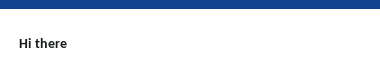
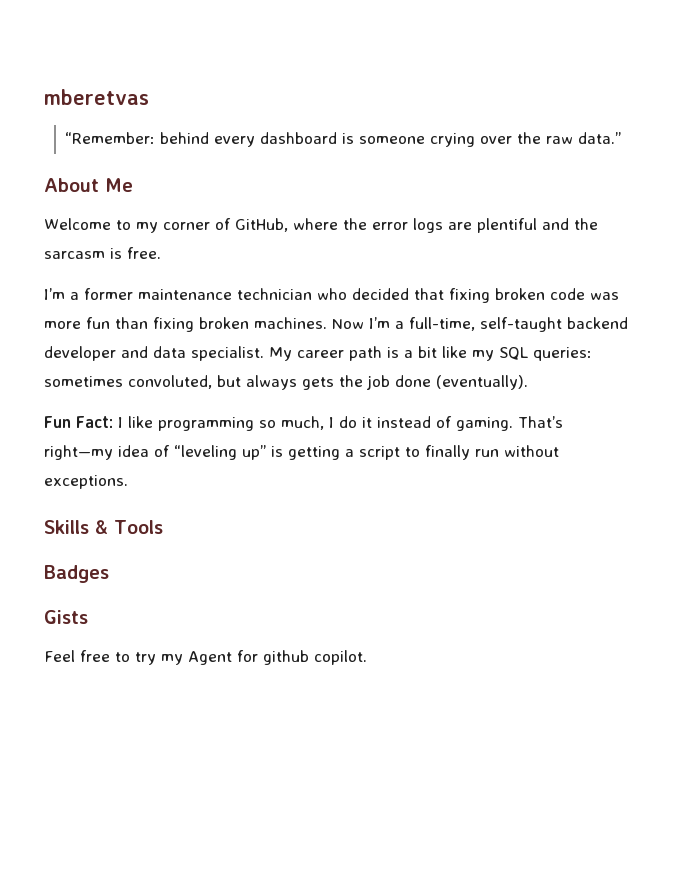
- Hi there
+ mberetvas
+ “Remember: behind every dashboard is someone crying over the raw data.”
+ About Me
+ Welcome to my corner of GitHub, where the error logs are plentiful and the sarcasm is free.
+ I’m a former maintenance technician who decided that fixing broken code was more fun than fixing broken machines. Now I’m a full-time, self-taught backend developer and data specialist. My career path is a bit like my SQL queries: sometimes convoluted, but always gets the job done (eventually).
+ Fun Fact: I like programming so much, I do it instead of gaming. That’s right—my idea of “leveling up” is getting a script to finally run without exceptions.
+ Skills & Tools
+ Badges
+ Gists
+ Feel free to try my Agent for github copilot.

